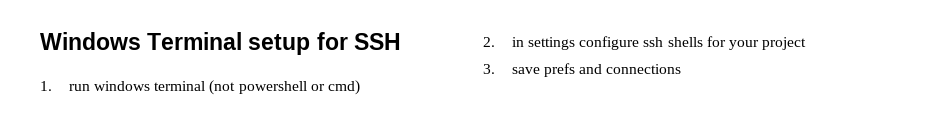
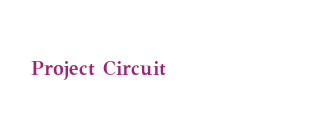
- Windows Terminal setup for SSH
- 1. run windows terminal (not powershell or cmd)
- 2. in settings configure ssh shells for your project
- 3. save prefs and connections
+ Project Circuit

